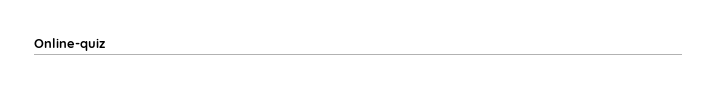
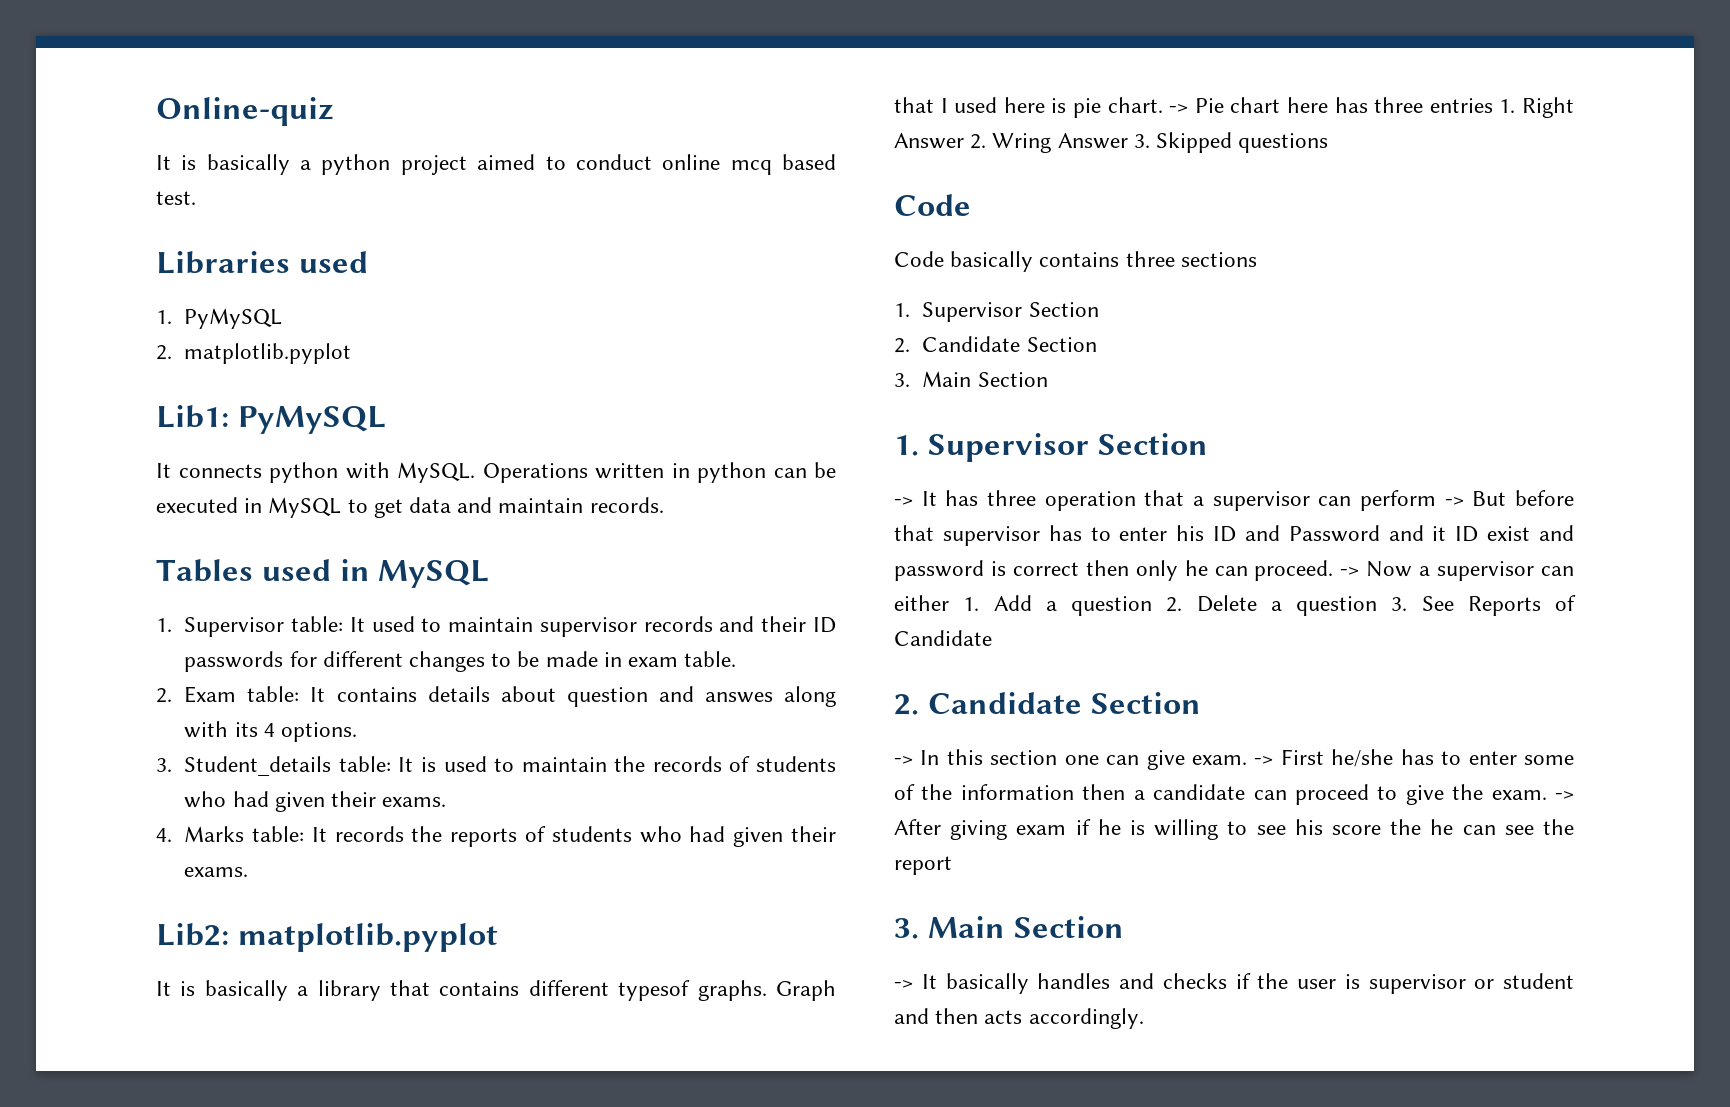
+ It is basically a python project aimed to conduct online mcq based test.
+ Libraries used
+ 1. PyMySQL
+ 2. matplotlib.pyplot
+ Lib1: PyMySQL
+ It connects python with MySQL. Operations written in python can be executed in MySQL to get data and maintain records.
+ Tables used in MySQL
+ 1. Supervisor table: It used to maintain supervisor records and their ID passwords for different changes to be made in exam table.
+ 2. Exam table: It contains details about question and answes along with its 4 options.
+ 3. Student_details table: It is used to maintain the records of students who had given their exams.
+ 4. Marks table: It records the reports of students who had given their exams.
+ Lib2: matplotlib.pyplot
+ It is basically a library that contains different typesof graphs. Graph that I used here is pie chart. -> Pie chart here has three entries 1. Right Answer 2. Wring Answer 3. Skipped questions
+ Code
+ Code basically contains three sections
+ 1. Supervisor Section
+ 2. Candidate Section
+ 3. Main Section
+ 1. Supervisor Section
+ -> It has three operation that a supervisor can perform -> But before that supervisor has to enter his ID and Password and it ID exist and password is correct then only he can proceed. -> Now a supervisor can either 1. Add a question 2. Delete a question 3. See Reports of Candidate
+ 2. Candidate Section
+ -> In this section one can give exam. -> First he/she has to enter some of the information then a candidate can proceed to give the exam. -> After giving exam if he is willing to see his score the he can see the report
+ 3. Main Section
+ -> It basically handles and checks if the user is supervisor or student and then acts accordingly.

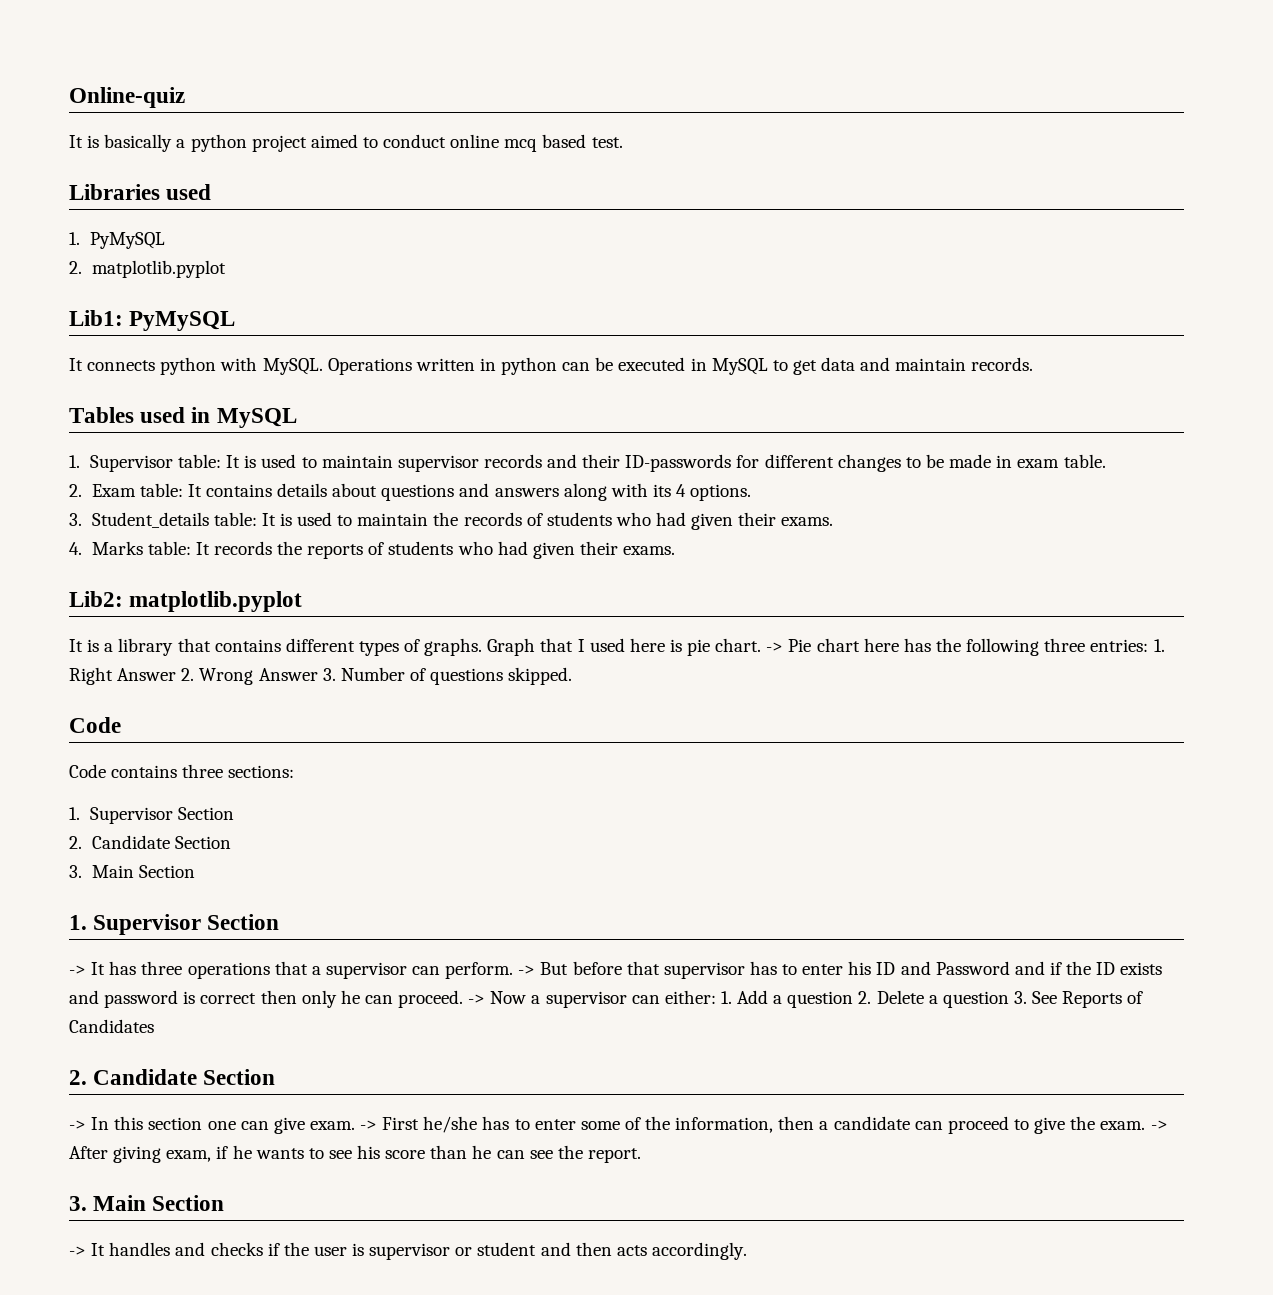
- 1. Supervisor table: It used to maintain supervisor records and their ID passwords for different changes to be made in exam table.
+ 1. Supervisor table: It is used to maintain supervisor records and their ID-passwords for different changes to be made in exam table.
- 2. Exam table: It contains details about question and answes along with its 4 options.
+ 2. Exam table: It contains details about questions and answers along with its 4 options.
- It is basically a library that contains different typesof graphs.
+ It is a library that contains different types of graphs.
- -> Pie chart here has three entries 1. Right Answer 2. Wring Answer 3. Skipped questions
+ -> Pie chart here has the following three entries: 1. Right Answer 2. Wrong Answer 3. Number of questions skipped.
- Code basically contains three sections
+ Code contains three sections:
- -> It has three operation that a supervisor can perform -> But before that supervisor has to enter his ID and Password and it ID exist and password is correct then only he can proceed.
+ -> It has three operations that a supervisor can perform. -> But before that supervisor has to enter his ID and Password and if the ID exists and password is correct then only he can proceed.
- -> Now a supervisor can either 1. Add a question 2. Delete a question 3. See Reports of Candidate
+ -> Now a supervisor can either: 1. Add a question 2. Delete a question 3. See Reports of Candidates
- -> First he/she has to enter some of the information then a candidate can proceed to give the exam.
+ -> First he/she has to enter some of the information, then a candidate can proceed to give the exam.
- -> After giving exam if he is willing to see his score the he can see the report
+ -> After giving exam, if he wants to see his score than he can see the report.
- -> It basically handles and checks if the user is supervisor or student and then acts accordingly.
+ -> It handles and checks if the user is supervisor or student and then acts accordingly.

